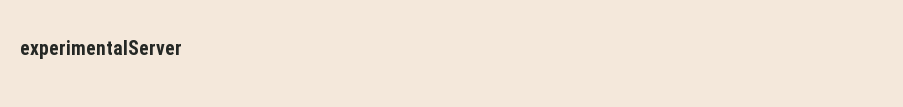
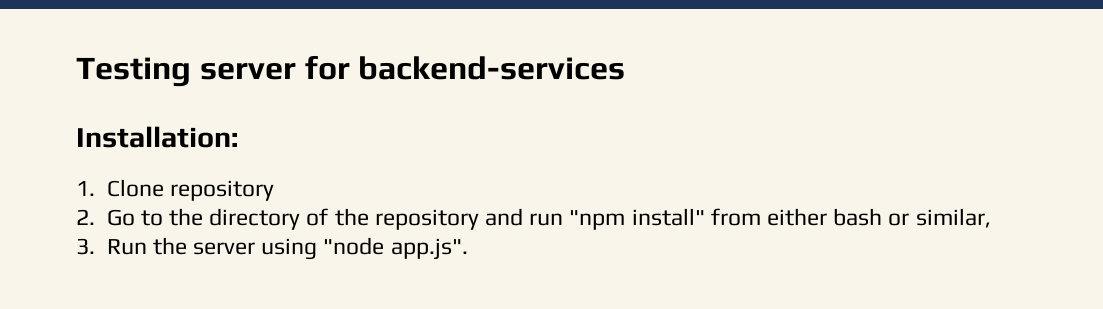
- experimentalServer
+ Testing server for backend-services
+ Installation:
+ 1. Clone repository
+ 2. Go to the directory of the repository and run "npm install" from either bash or similar,
+ 3. Run the server using "node app.js".

